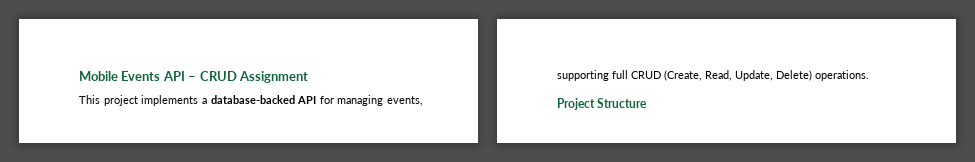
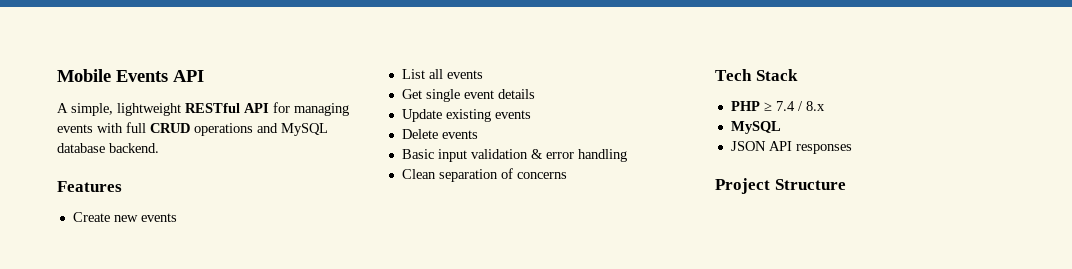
- Mobile Events API – CRUD Assignment
- This project implements a database-backed API for managing events, supporting full CRUD (Create, Read, Update, Delete) operations.
+ Mobile Events API
+ A simple, lightweight RESTful API for managing events with full CRUD operations and MySQL database backend.
+ Features
+ Create new events
+ List all events
+ Get single event details
+ Update existing events
+ Delete events
+ Basic input validation & error handling
+ Clean separation of concerns
+ Tech Stack
+ PHP ≥ 7.4 / 8.x
+ MySQL
+ JSON API responses

